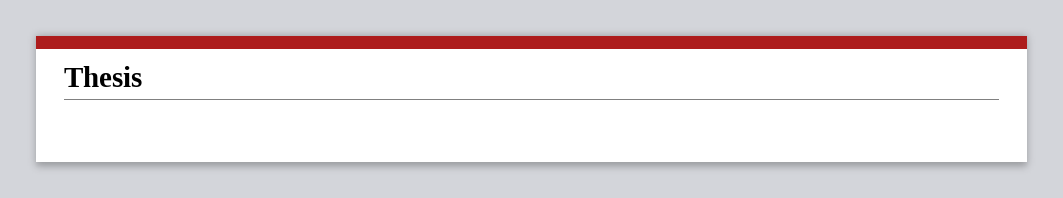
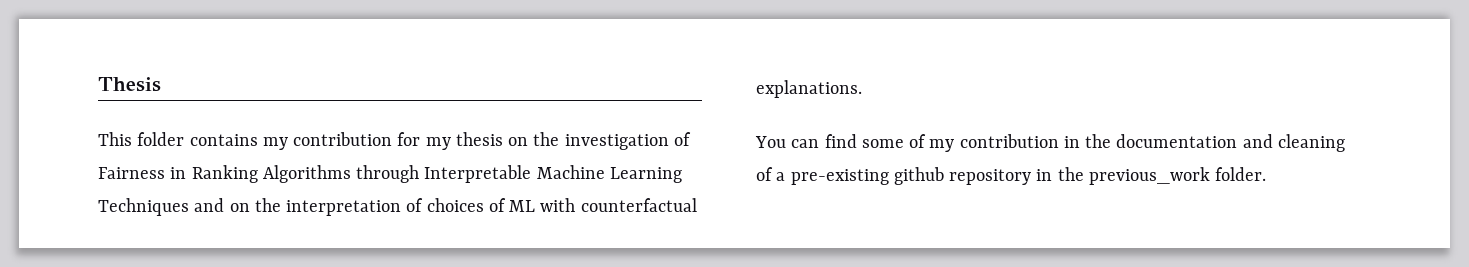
+ This folder contains my contribution for my thesis on the investigation of Fairness in Ranking Algorithms through Interpretable Machine Learning Techniques and on the interpretation of choices of ML with counterfactual explanations.
+ You can find some of my contribution in the documentation and cleaning of a pre-existing github repository in the previous_work folder.

